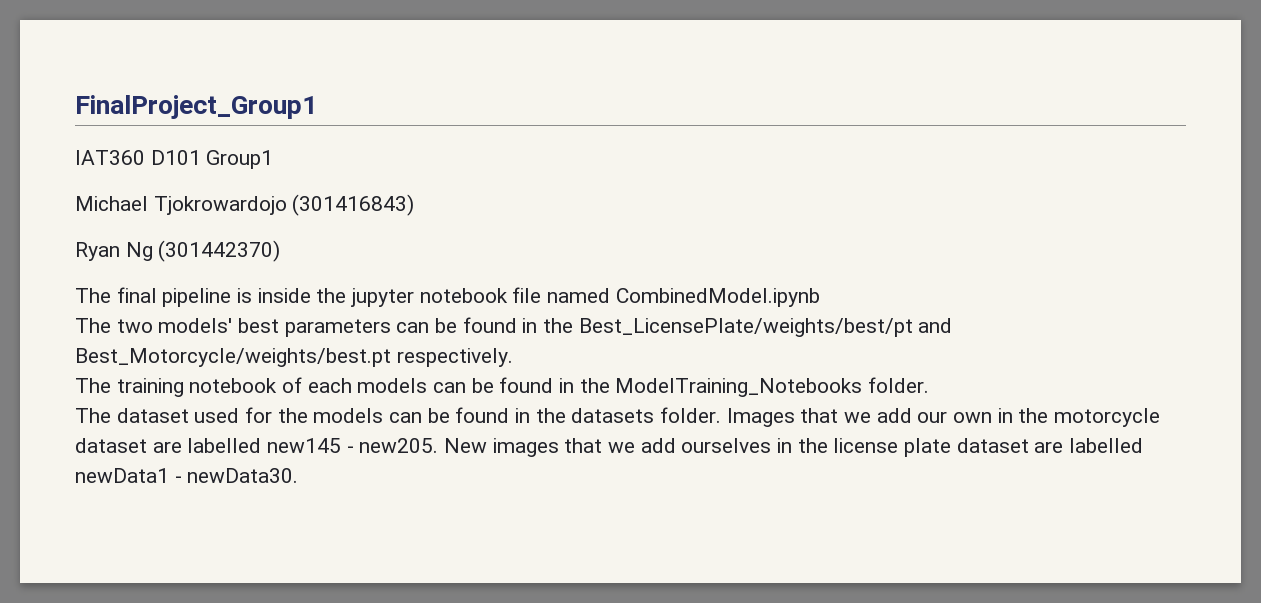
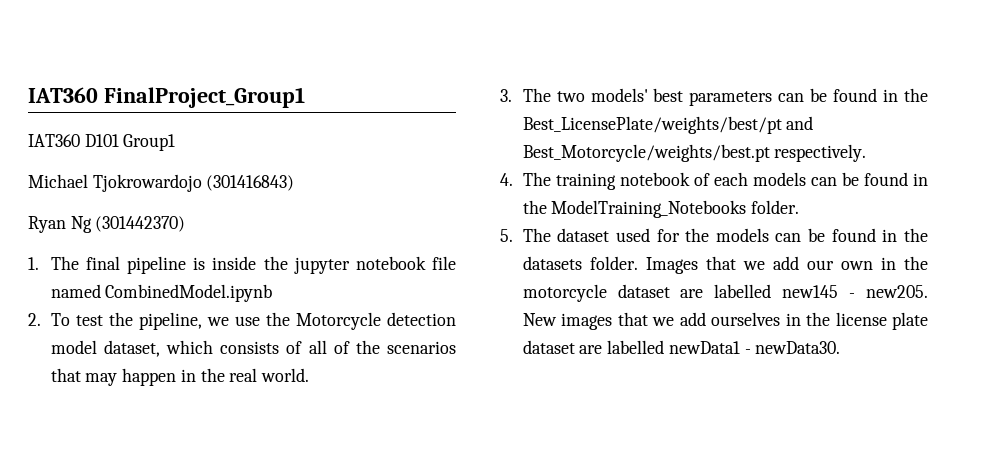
- FinalProject_Group1
+ IAT360 FinalProject_Group1
- The final pipeline is inside the jupyter notebook file named CombinedModel.ipynb
+ 1. The final pipeline is inside the jupyter notebook file named CombinedModel.ipynb
- The two models' best parameters can be found in the Best_LicensePlate/weights/best/pt and Best_Motorcycle/weights/best.pt respectively.
+ 2. To test the pipeline, we use the Motorcycle detection model dataset, which consists of all of the scenarios that may happen in the real world.
+ 3. The two models' best parameters can be found in the Best_LicensePlate/weights/best/pt and Best_Motorcycle/weights/best.pt respectively.
- The training notebook of each models can be found in the ModelTraining_Notebooks folder.
+ 4. The training notebook of each models can be found in the ModelTraining_Notebooks folder.
- The dataset used for the models can be found in the datasets folder.
+ 5. The dataset used for the models can be found in the datasets folder.

